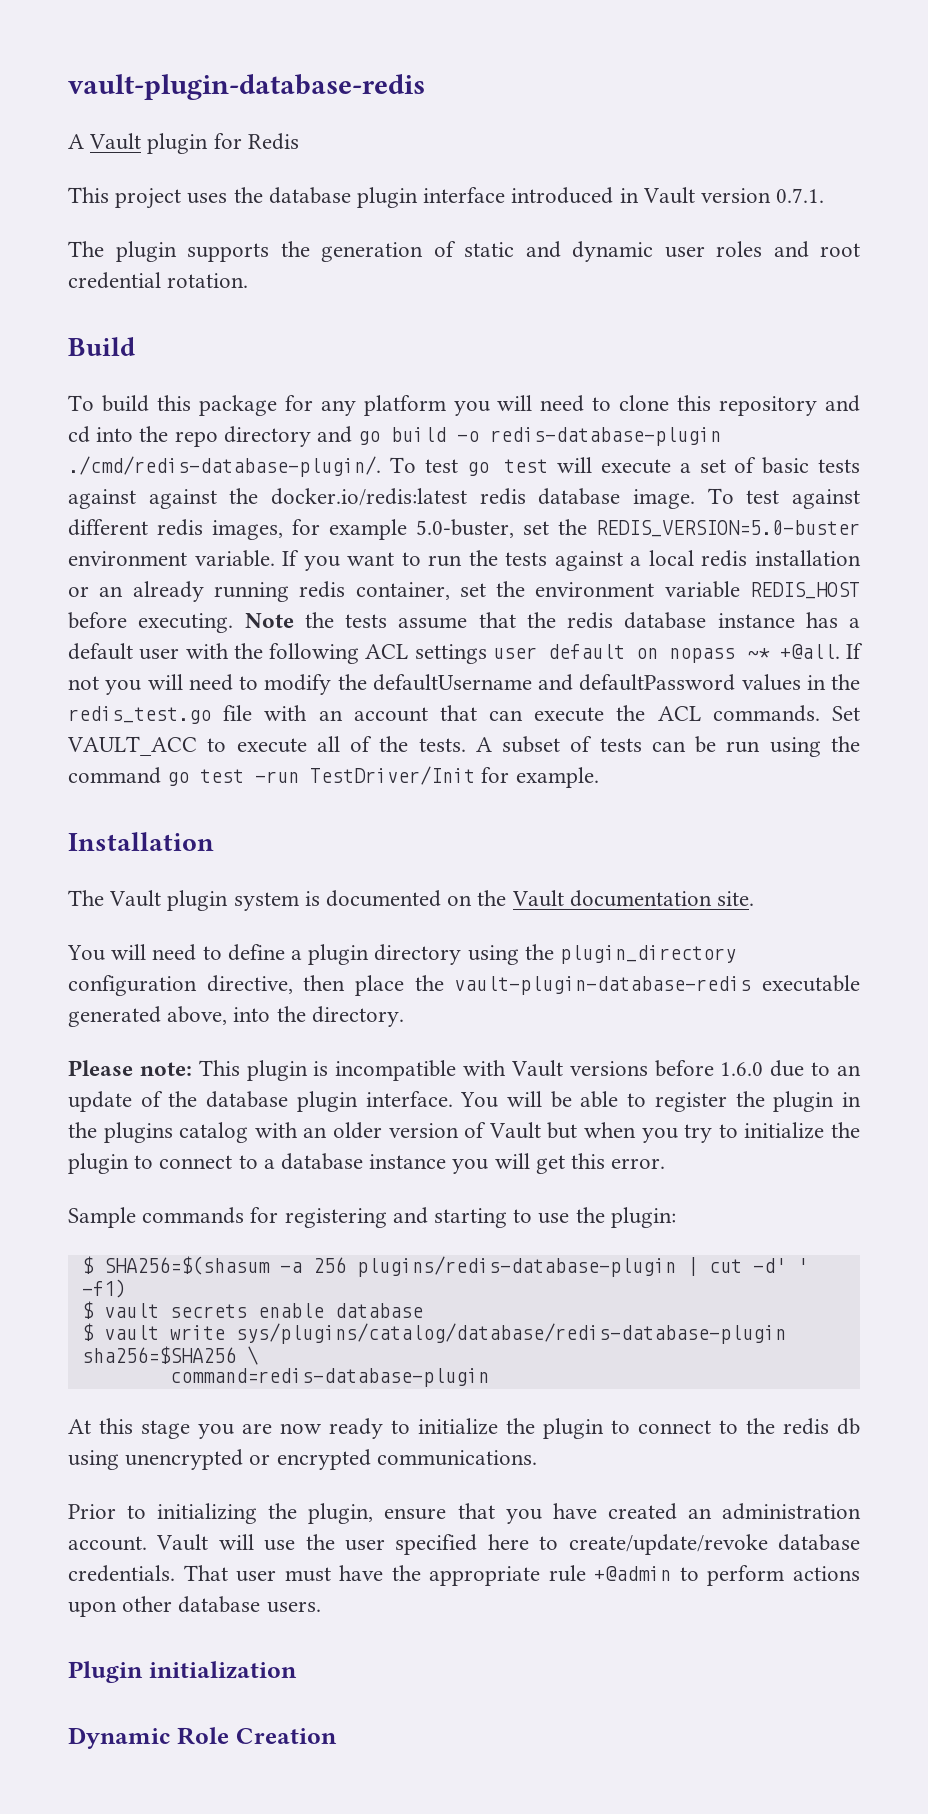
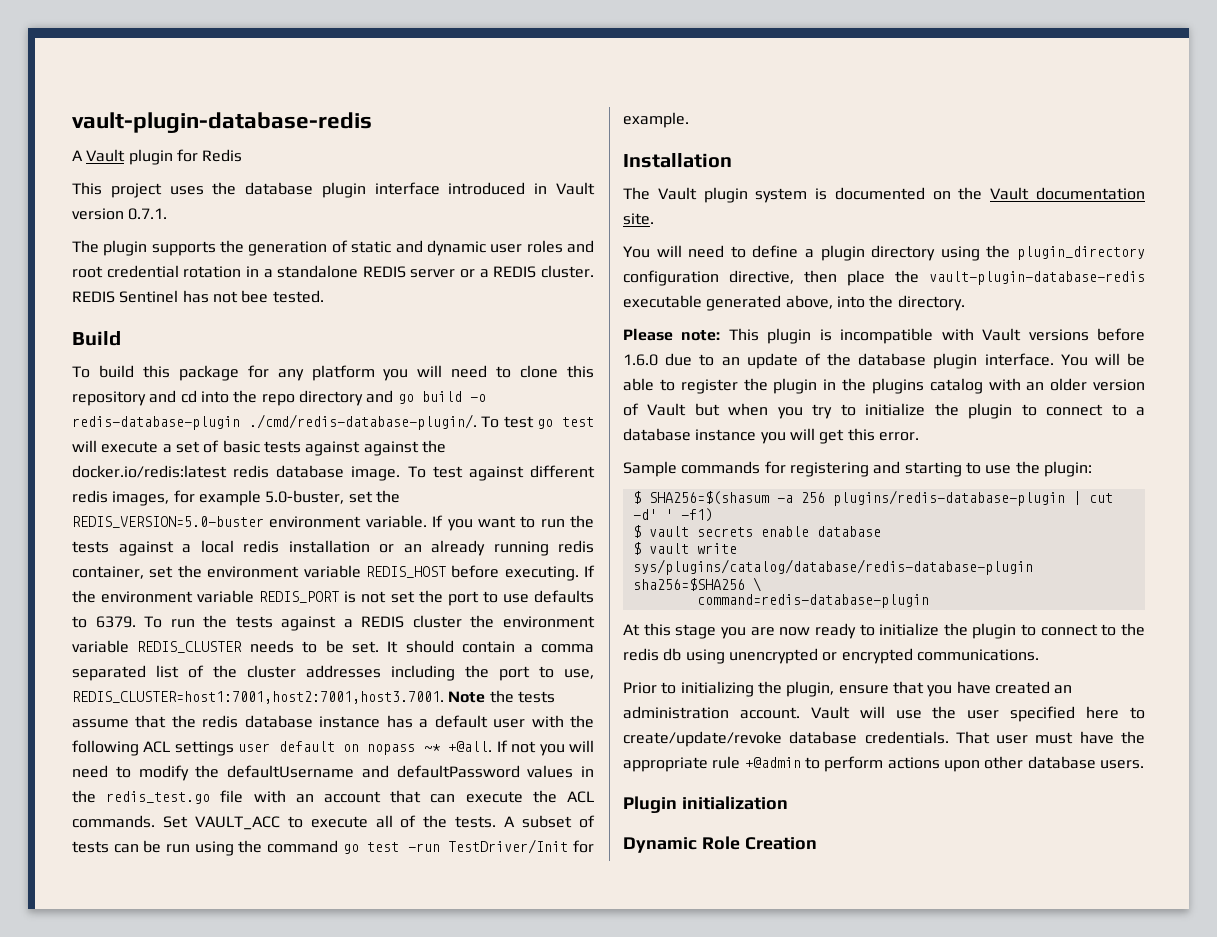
- The plugin supports the generation of static and dynamic user roles and root credential rotation.
+ The plugin supports the generation of static and dynamic user roles and root credential rotation in a standalone REDIS server or a REDIS cluster. REDIS Sentinel has not bee tested.
- Note the tests assume that the redis database instance has a default user with the following ACL settings user default on nopass ~* +@all.
+ If the environment variable REDIS_PORT is not set the port to use defaults to 6379. To run the tests against a REDIS cluster the environment variable REDIS_CLUSTER needs to be set. It should contain a comma separated list of the cluster addresses including the port to use, REDIS_CLUSTER=host1:7001,host2:7001,host3.7001. Note the tests assume that the redis database instance has a default user with the following ACL settings user default on nopass ~* +@all.

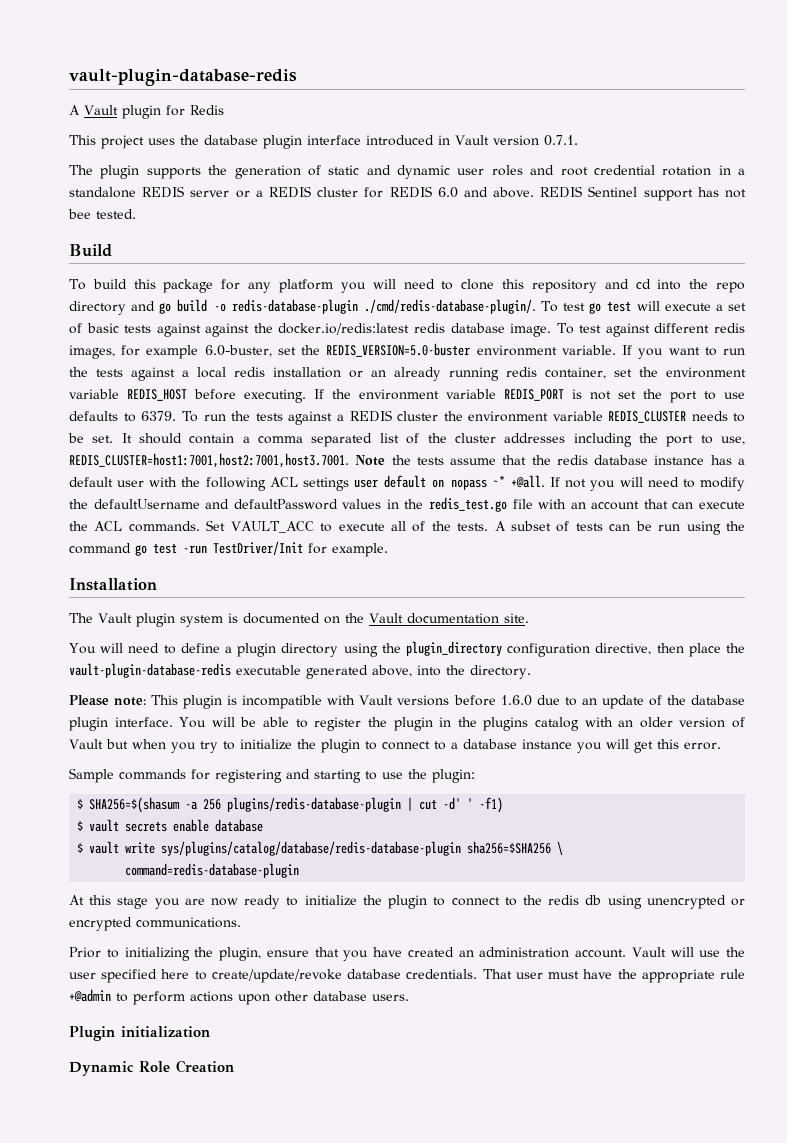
- The plugin supports the generation of static and dynamic user roles and root credential rotation in a standalone REDIS server or a REDIS cluster.
+ The plugin supports the generation of static and dynamic user roles and root credential rotation in a standalone REDIS server or a REDIS cluster for REDIS 6.0 and above.
- REDIS Sentinel has not bee tested.
+ REDIS Sentinel support has not bee tested.
- To test against different redis images, for example 5.0-buster, set the REDIS_VERSION=5.0-buster environment variable.
+ To test against different redis images, for example 6.0-buster, set the REDIS_VERSION=5.0-buster environment variable.

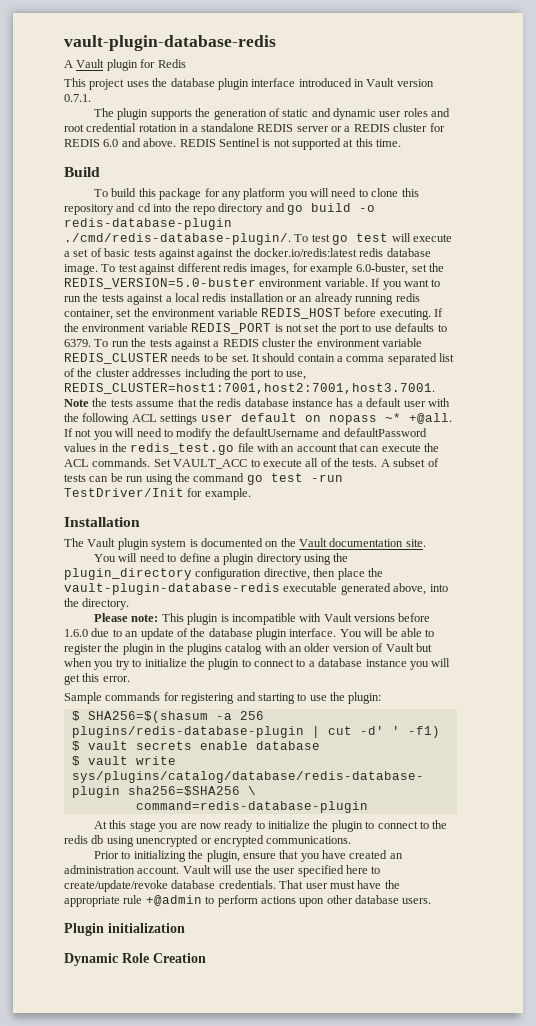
- REDIS Sentinel support has not bee tested.
+ REDIS Sentinel is not supported at this time.

